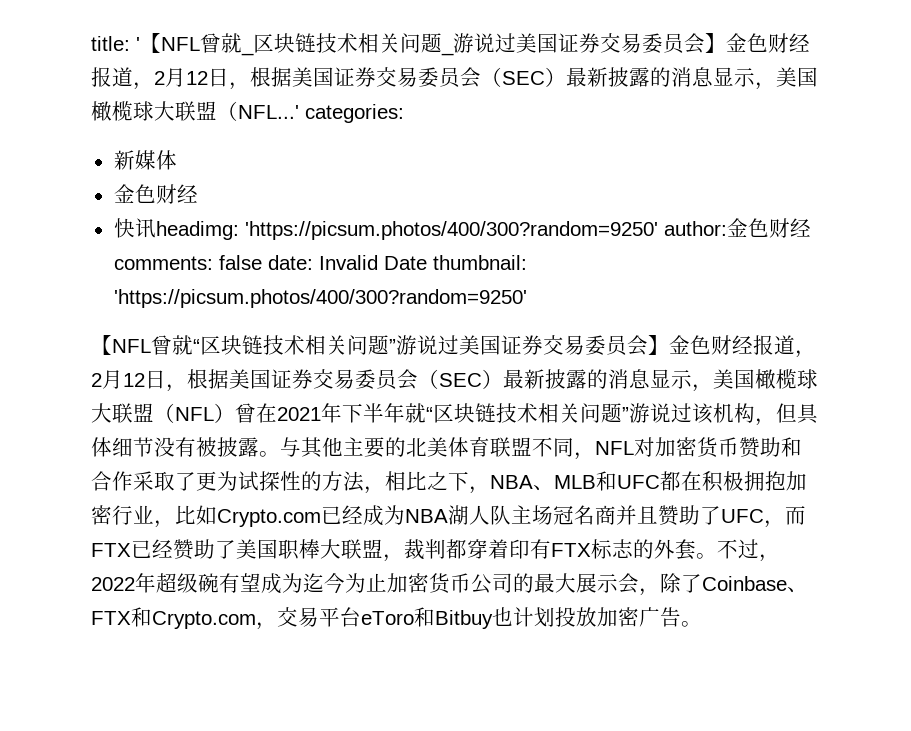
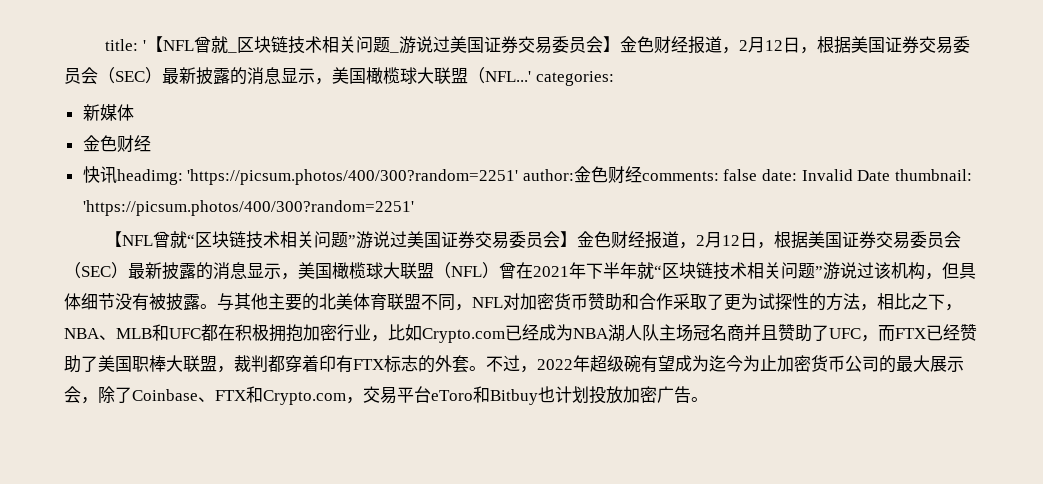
- 快讯headimg: 'https://picsum.photos/400/300?random=9250' author:金色财经comments: false date: Invalid Date thumbnail: 'https://picsum.photos/400/300?random=9250'
+ 快讯headimg: 'https://picsum.photos/400/300?random=2251' author:金色财经comments: false date: Invalid Date thumbnail: 'https://picsum.photos/400/300?random=2251'

